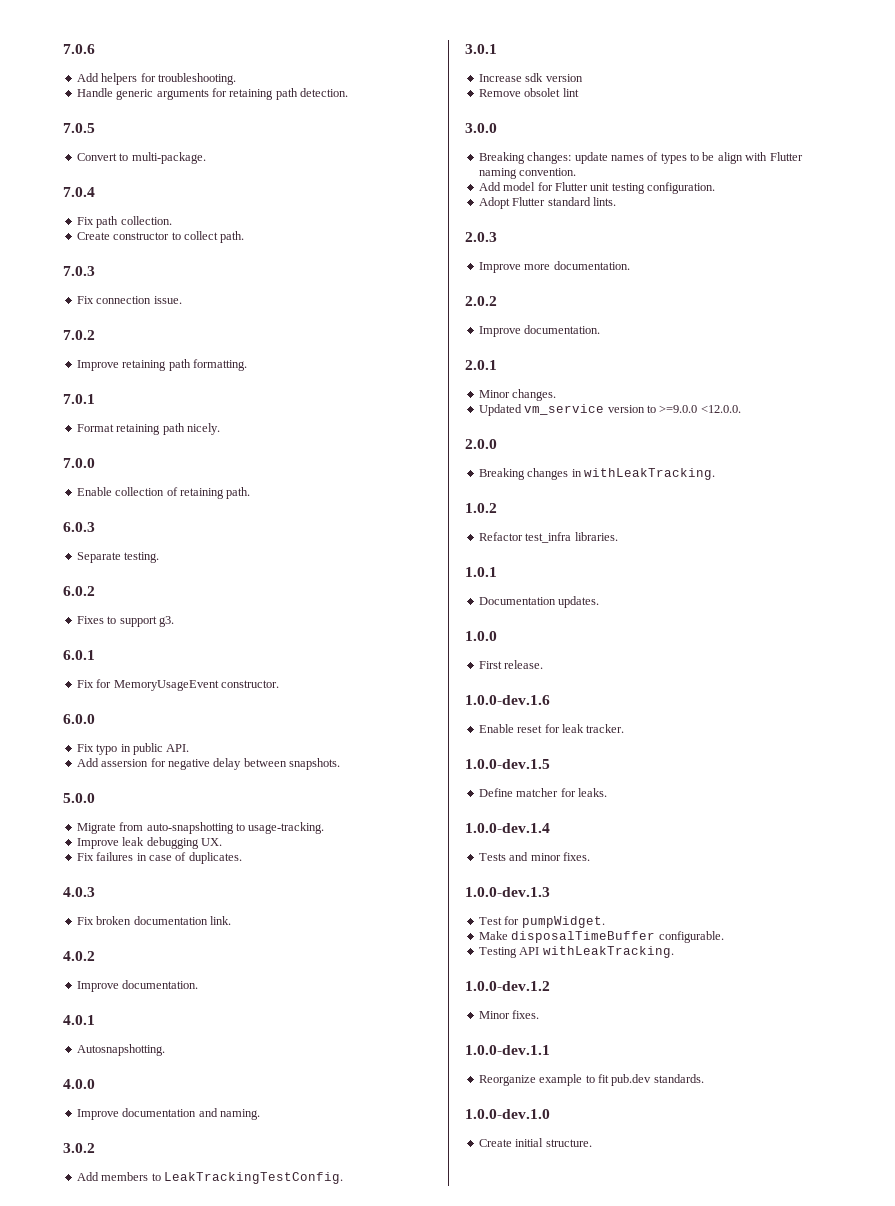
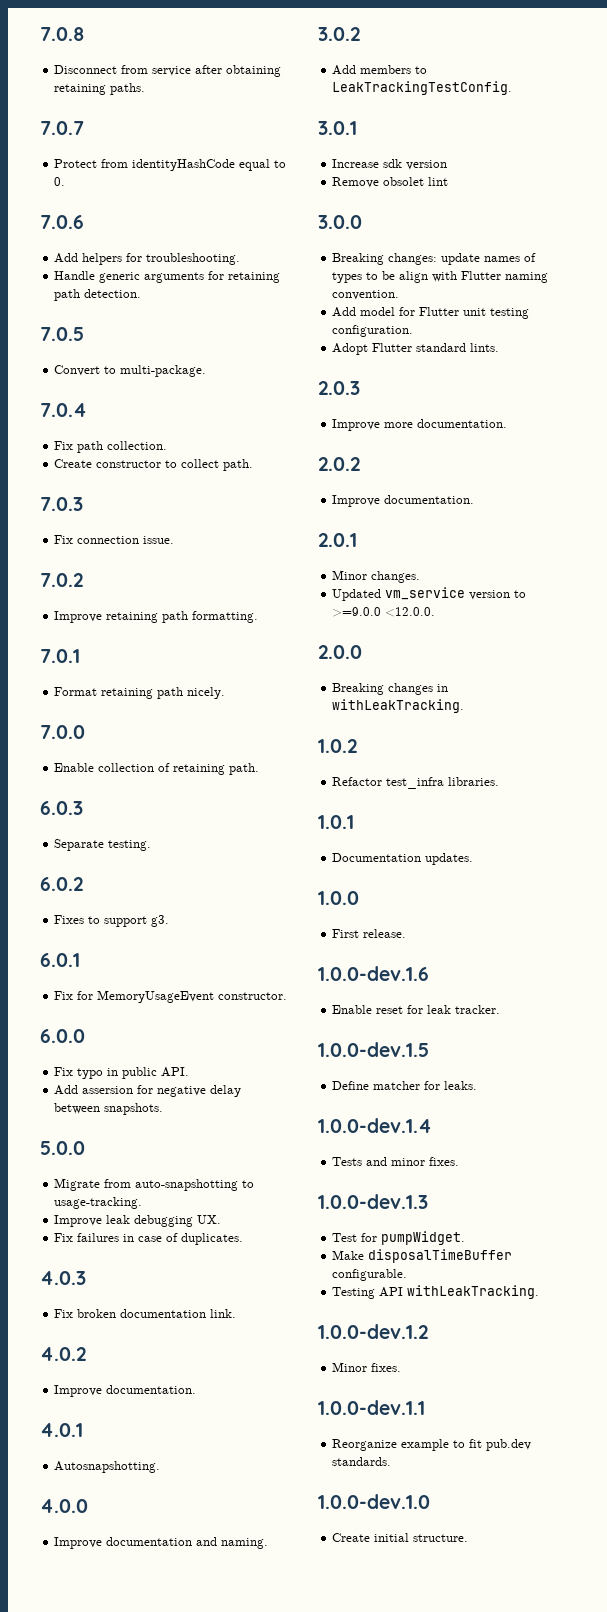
+ 7.0.8
+ Disconnect from service after obtaining retaining paths.
+ 7.0.7
+ Protect from identityHashCode equal to 0.

